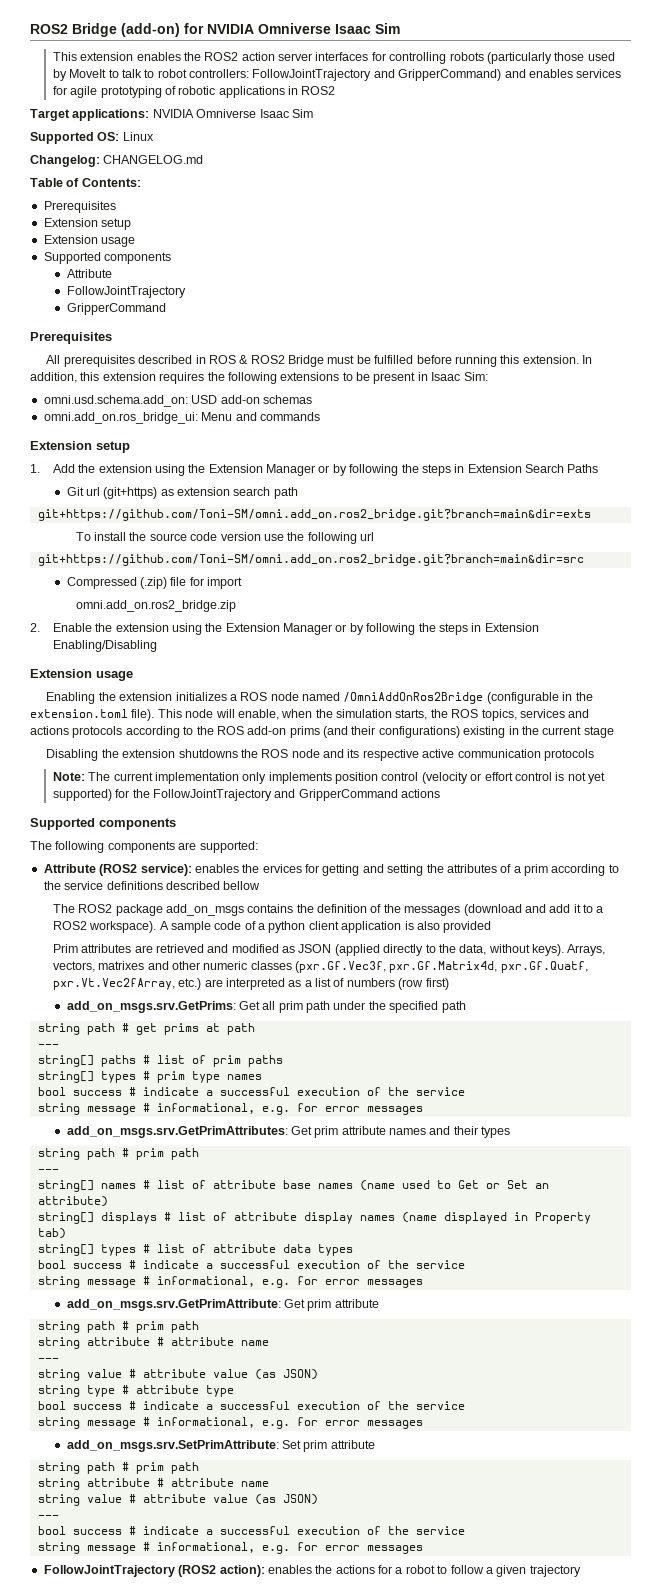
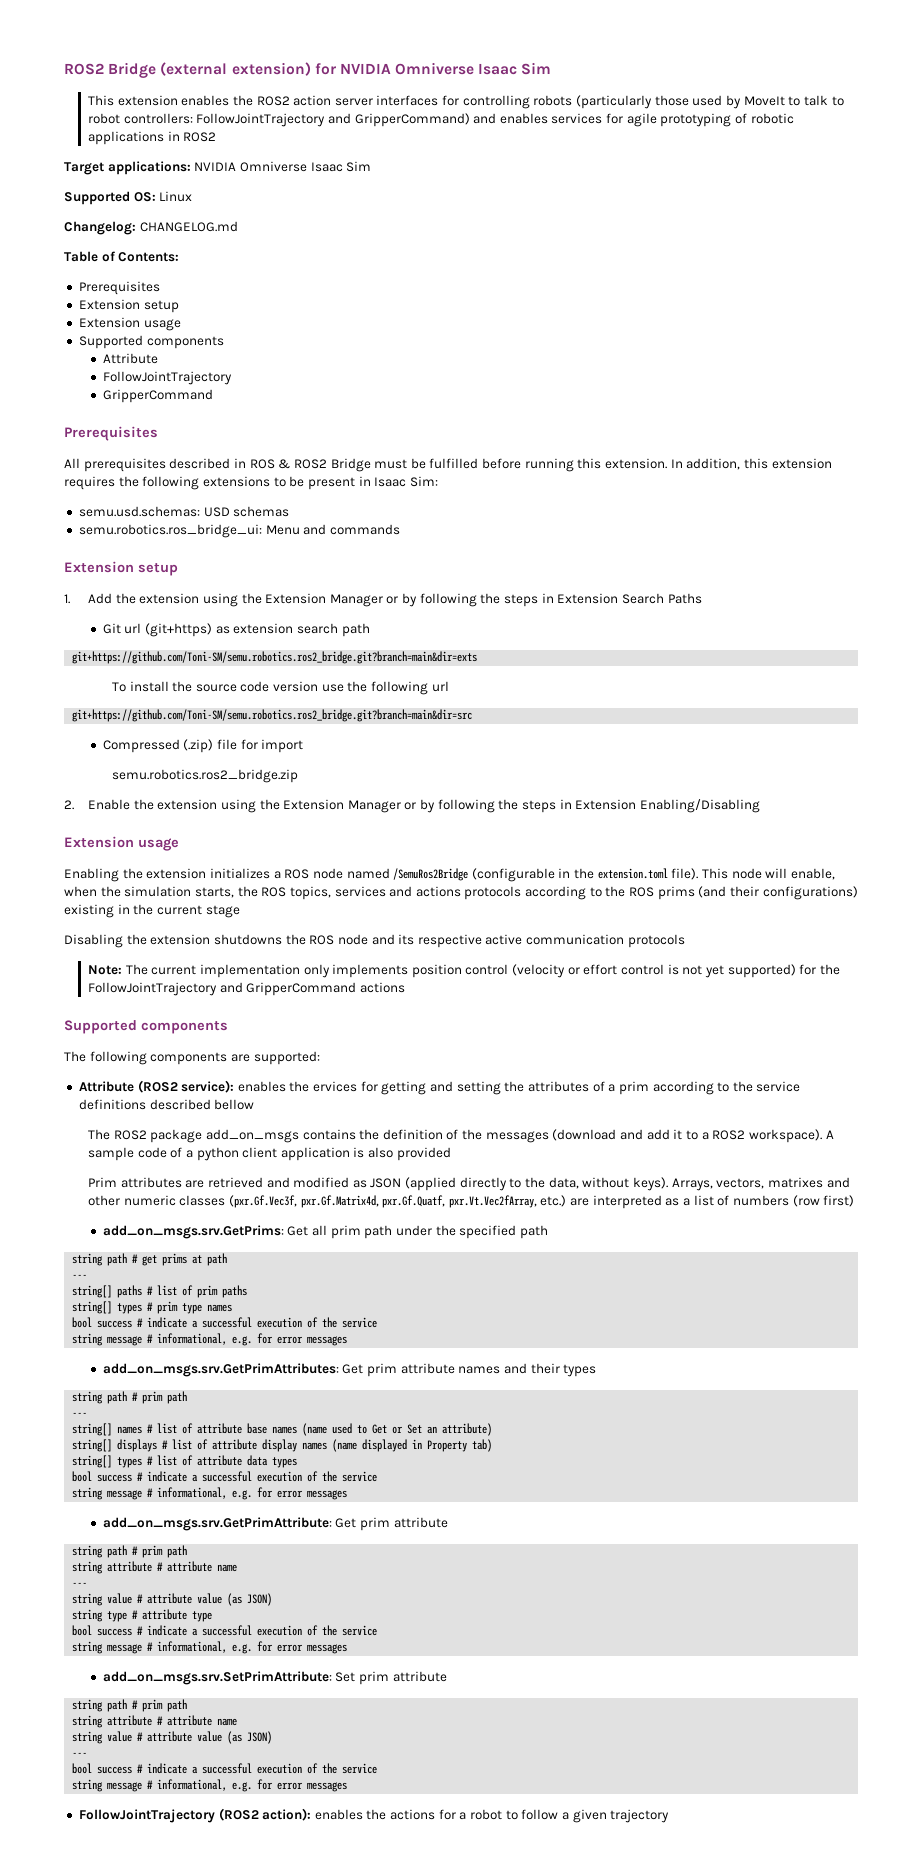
- ROS2 Bridge (add-on) for NVIDIA Omniverse Isaac Sim
+ ROS2 Bridge (external extension) for NVIDIA Omniverse Isaac Sim
- omni.usd.schema.add_on: USD add-on schemas
+ semu.usd.schemas: USD schemas
- omni.add_on.ros_bridge_ui: Menu and commands
+ semu.robotics.ros_bridge_ui: Menu and commands
- git+https://github.com/Toni-SM/omni.add_on.ros2_bridge.git?branch=main&dir=exts
+ git+https://github.com/Toni-SM/semu.robotics.ros2_bridge.git?branch=main&dir=exts
- git+https://github.com/Toni-SM/omni.add_on.ros2_bridge.git?branch=main&dir=src
+ git+https://github.com/Toni-SM/semu.robotics.ros2_bridge.git?branch=main&dir=src
- omni.add_on.ros2_bridge.zip
+ semu.robotics.ros2_bridge.zip
- Enabling the extension initializes a ROS node named /OmniAddOnRos2Bridge (configurable in the extension.toml file).
+ Enabling the extension initializes a ROS node named /SemuRos2Bridge (configurable in the extension.toml file).
- This node will enable, when the simulation starts, the ROS topics, services and actions protocols according to the ROS add-on prims (and their configurations) existing in the current stage
+ This node will enable, when the simulation starts, the ROS topics, services and actions protocols according to the ROS prims (and their configurations) existing in the current stage

